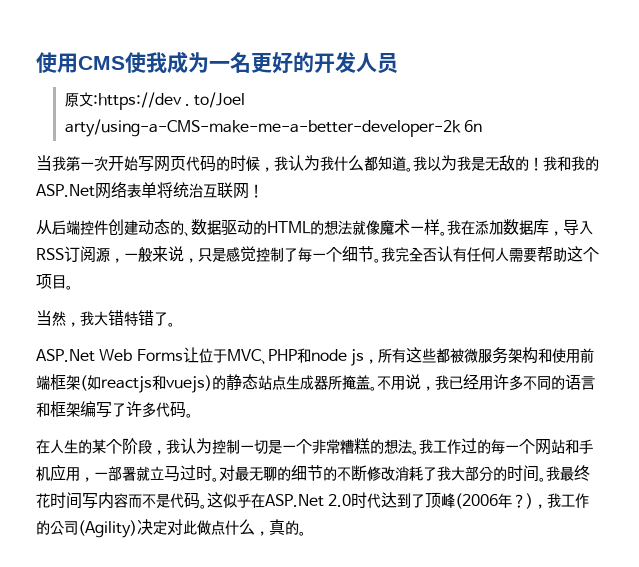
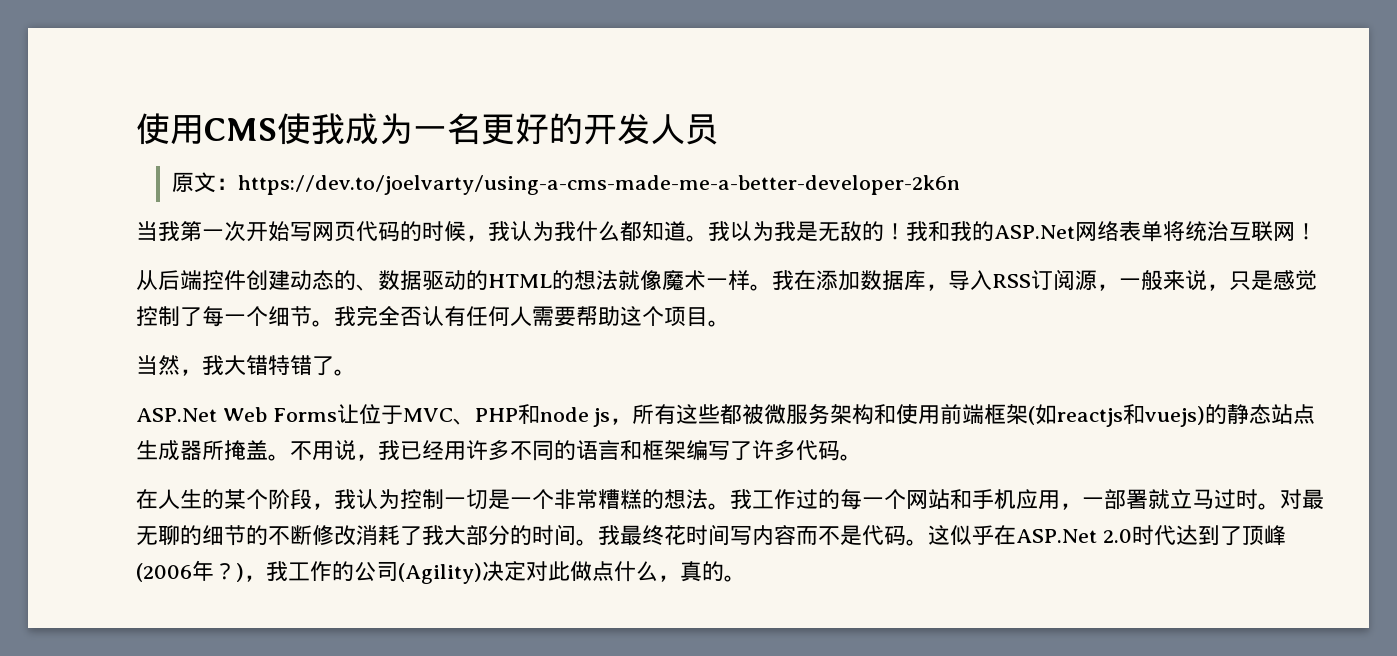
- 原文:https://dev . to/Joel arty/using-a-CMS-make-me-a-better-developer-2k 6n
+ 原文：https://dev.to/joelvarty/using-a-cms-made-me-a-better-developer-2k6n

